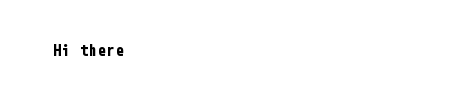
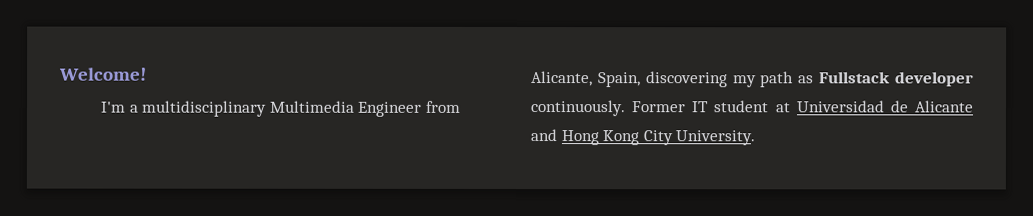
- Hi there
+ Welcome!
+ I'm a multidisciplinary Multimedia Engineer from Alicante, Spain, discovering my path as Fullstack developer continuously. Former IT student at Universidad de Alicante and Hong Kong City University.

